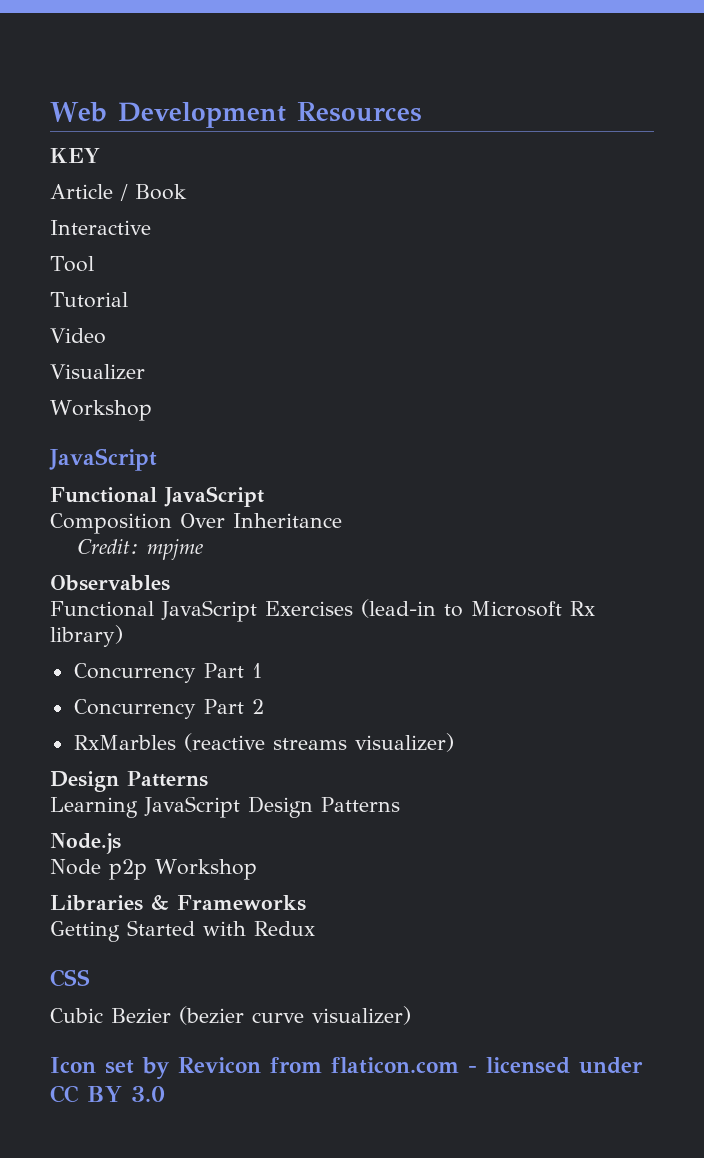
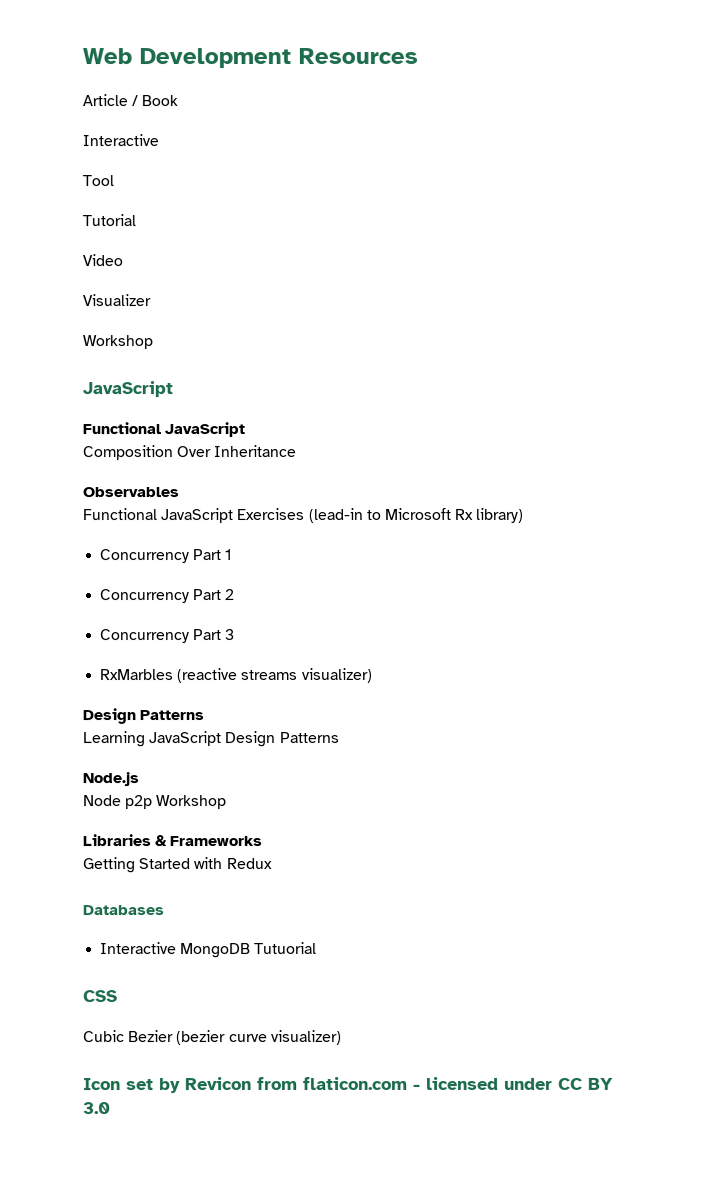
- KEY
- Credit: mpjme
+ Concurrency Part 3
+ Databases
+ Interactive MongoDB Tutuorial

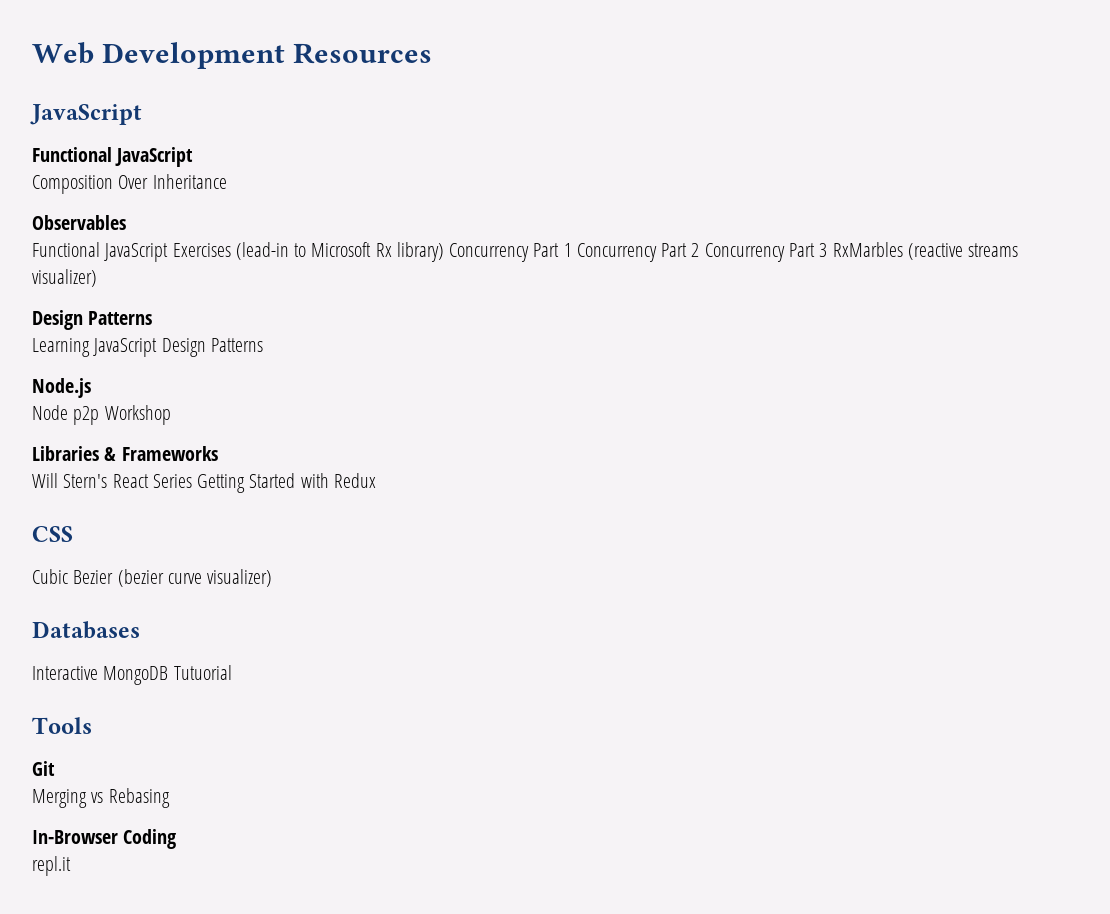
- Article / Book
- Interactive
- Tool
- Tutorial
- Video
- Visualizer
- Workshop
- Functional JavaScript Exercises (lead-in to Microsoft Rx library)
- Concurrency Part 1
- Concurrency Part 2
- Concurrency Part 3
- RxMarbles (reactive streams visualizer)
+ Functional JavaScript Exercises (lead-in to Microsoft Rx library) Concurrency Part 1 Concurrency Part 2 Concurrency Part 3 RxMarbles (reactive streams visualizer)
- Getting Started with Redux
+ Will Stern's React Series Getting Started with Redux
- Databases
- Interactive MongoDB Tutuorial
- Icon set by Revicon from flaticon.com - licensed under CC BY 3.0
+ Databases
+ Interactive MongoDB Tutuorial
+ Tools
+ Git
+ Merging vs Rebasing
+ In-Browser Coding
+ repl.it

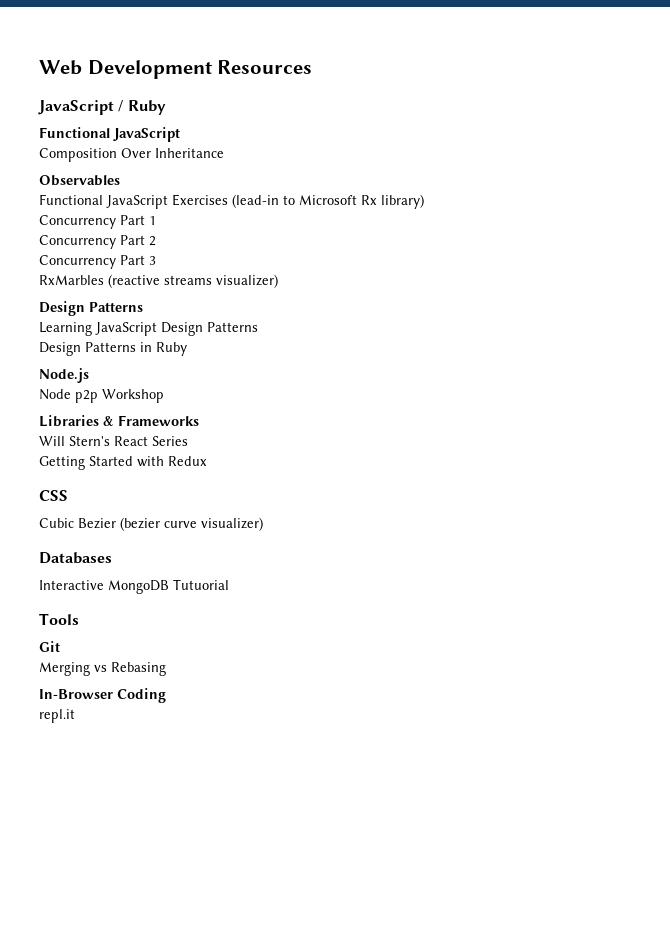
  Web Development Resources
- JavaScript
+ JavaScript / Ruby
- Functional JavaScript Exercises (lead-in to Microsoft Rx library) Concurrency Part 1 Concurrency Part 2 Concurrency Part 3 RxMarbles (reactive streams visualizer)
+ Functional JavaScript Exercises (lead-in to Microsoft Rx library)
+ Concurrency Part 1
+ Concurrency Part 2
+ Concurrency Part 3
+ RxMarbles (reactive streams visualizer)
+ Design Patterns in Ruby
- Will Stern's React Series Getting Started with Redux
+ Will Stern's React Series
+ Getting Started with Redux

